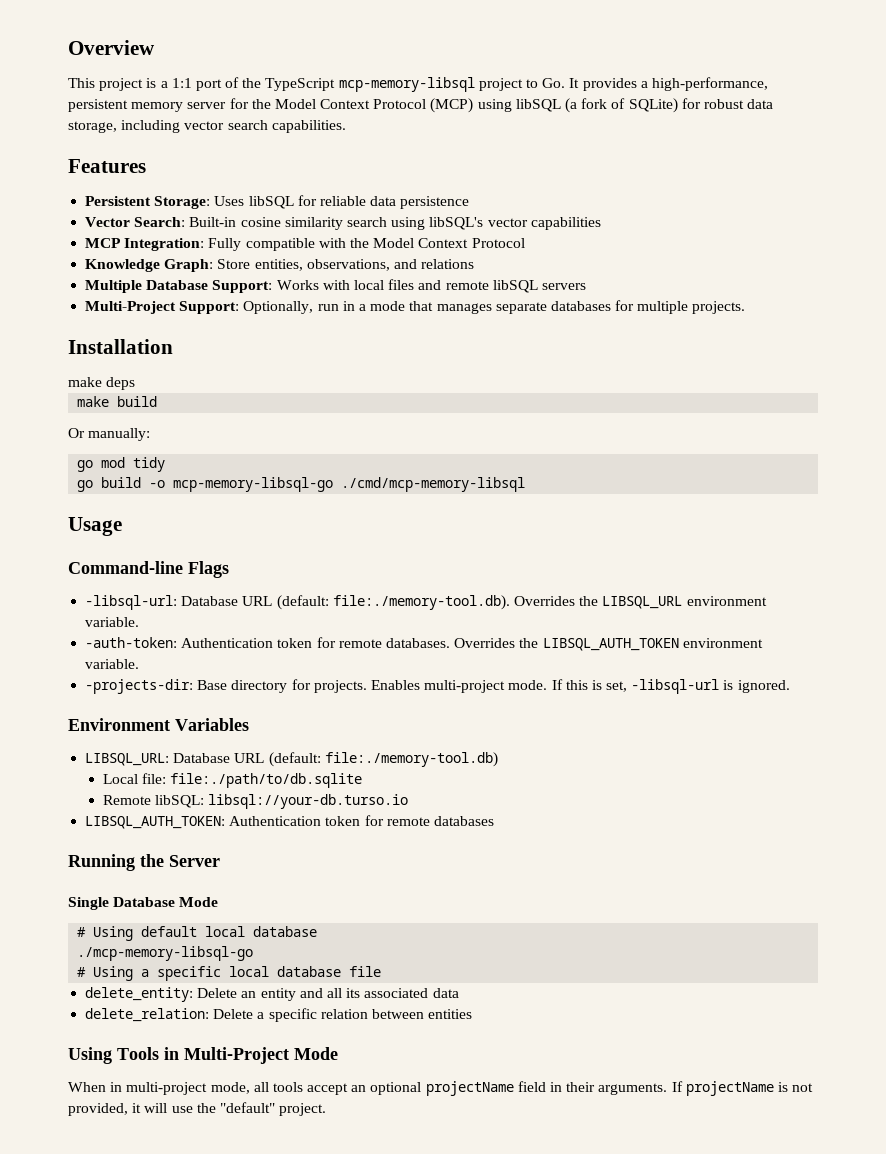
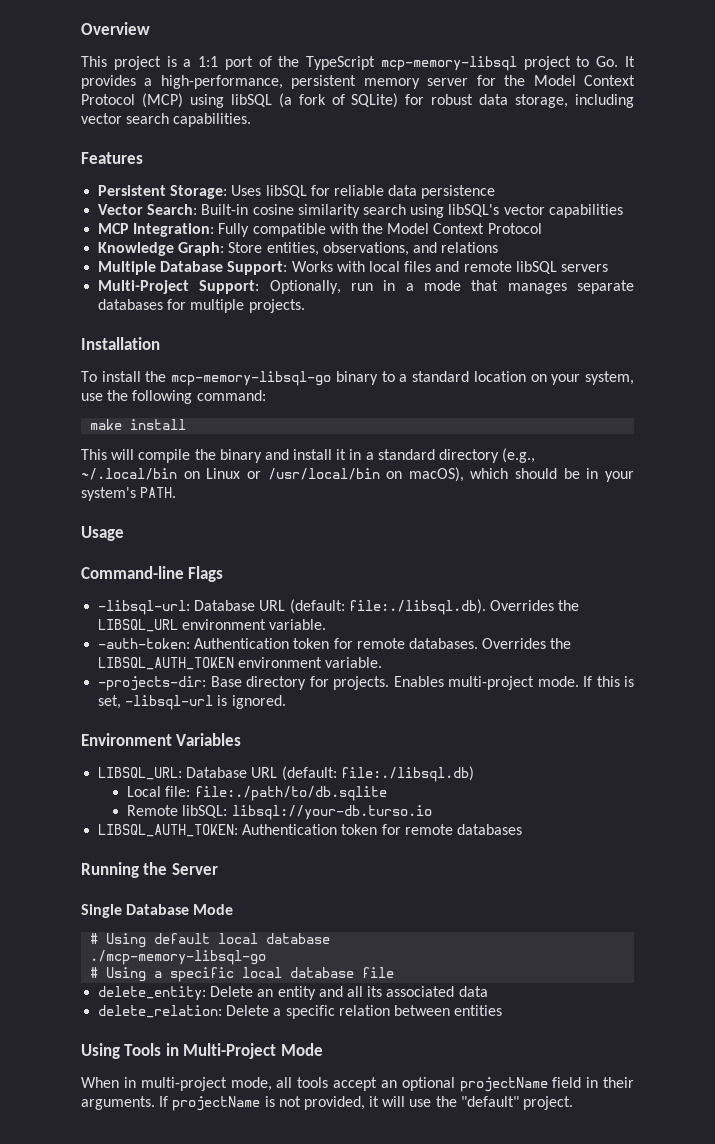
- make deps
- make build
- Or manually:
- go mod tidy
- go build -o mcp-memory-libsql-go ./cmd/mcp-memory-libsql
+ To install the mcp-memory-libsql-go binary to a standard location on your system, use the following command:
+ make install
+ This will compile the binary and install it in a standard directory (e.g., ~/.local/bin on Linux or /usr/local/bin on macOS), which should be in your system's PATH.
- -libsql-url: Database URL (default: file:./memory-tool.db). Overrides the LIBSQL_URL environment variable.
+ -libsql-url: Database URL (default: file:./libsql.db). Overrides the LIBSQL_URL environment variable.
- LIBSQL_URL: Database URL (default: file:./memory-tool.db)
+ LIBSQL_URL: Database URL (default: file:./libsql.db)

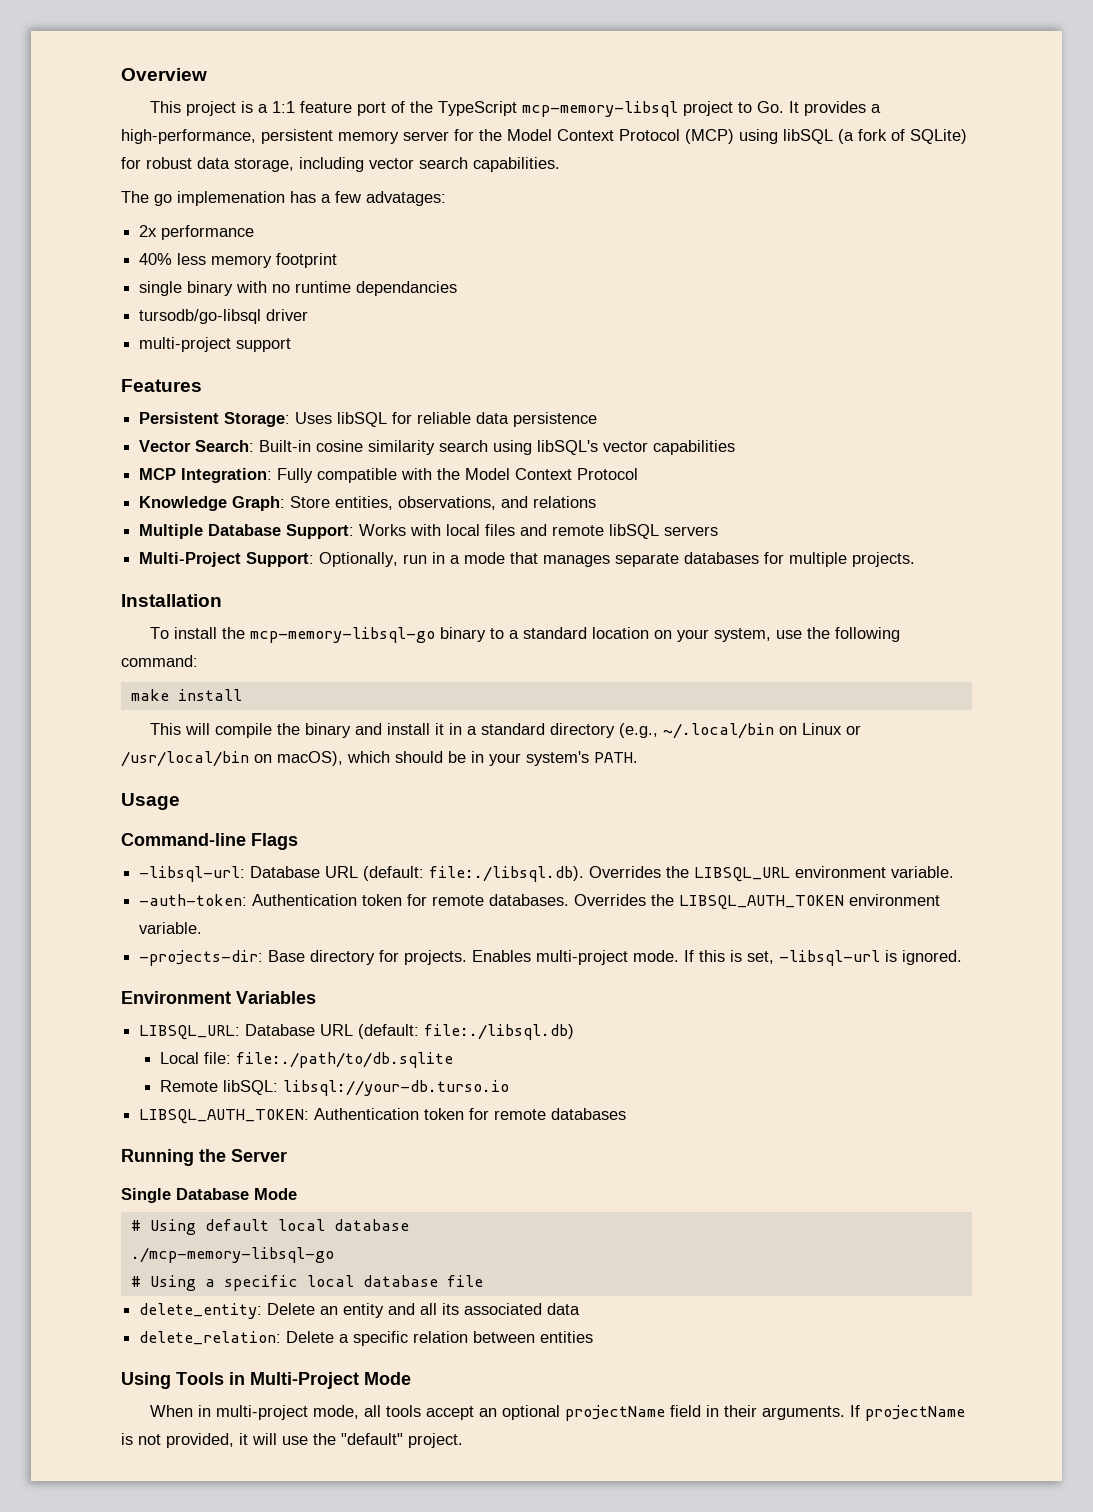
- This project is a 1:1 port of the TypeScript mcp-memory-libsql project to Go. It provides a high-performance, persistent memory server for the Model Context Protocol (MCP) using libSQL (a fork of SQLite) for robust data storage, including vector search capabilities.
+ This project is a 1:1 feature port of the TypeScript mcp-memory-libsql project to Go. It provides a high-performance, persistent memory server for the Model Context Protocol (MCP) using libSQL (a fork of SQLite) for robust data storage, including vector search capabilities.
+ The go implemenation has a few advatages:
+ 2x performance
+ 40% less memory footprint
+ single binary with no runtime dependancies
+ tursodb/go-libsql driver
+ multi-project support

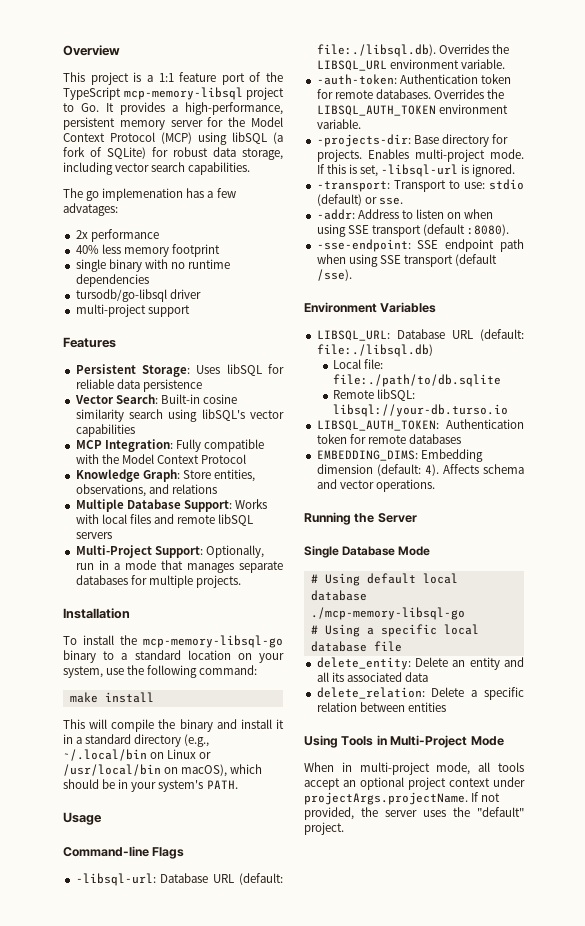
- single binary with no runtime dependancies
+ single binary with no runtime dependencies
+ -transport: Transport to use: stdio (default) or sse.
+ -addr: Address to listen on when using SSE transport (default :8080).
+ -sse-endpoint: SSE endpoint path when using SSE transport (default /sse).
+ EMBEDDING_DIMS: Embedding dimension (default: 4). Affects schema and vector operations.
- When in multi-project mode, all tools accept an optional projectName field in their arguments. If projectName is not provided, it will use the "default" project.
+ When in multi-project mode, all tools accept an optional project context under projectArgs.projectName. If not provided, the server uses the "default" project.

